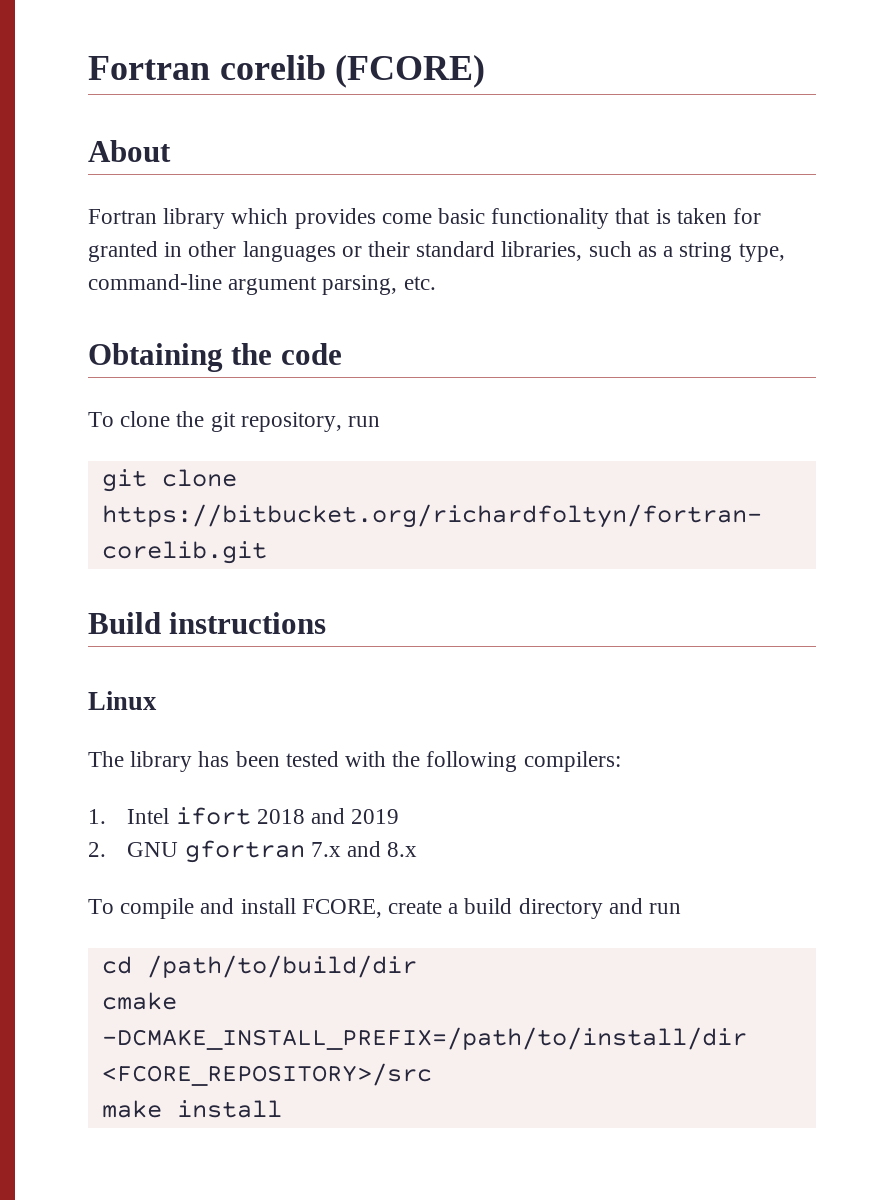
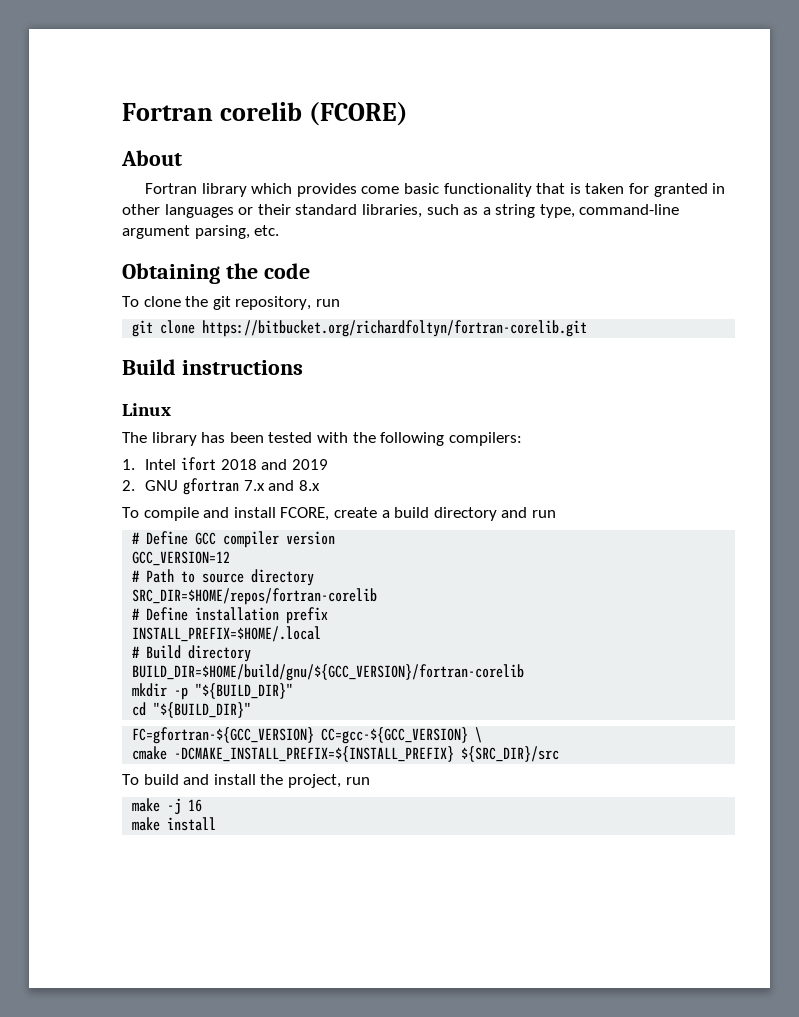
- cd /path/to/build/dir
- cmake -DCMAKE_INSTALL_PREFIX=/path/to/install/dir <FCORE_REPOSITORY>/src
+ # Define GCC compiler version
+ GCC_VERSION=12
+ # Path to source directory
+ SRC_DIR=$HOME/repos/fortran-corelib
+ # Define installation prefix
+ INSTALL_PREFIX=$HOME/.local
+ # Build directory
+ BUILD_DIR=$HOME/build/gnu/${GCC_VERSION}/fortran-corelib
+ mkdir -p "${BUILD_DIR}"
+ cd "${BUILD_DIR}"
+ FC=gfortran-${GCC_VERSION} CC=gcc-${GCC_VERSION} \
+ cmake -DCMAKE_INSTALL_PREFIX=${INSTALL_PREFIX} ${SRC_DIR}/src
+ To build and install the project, run
+ make -j 16

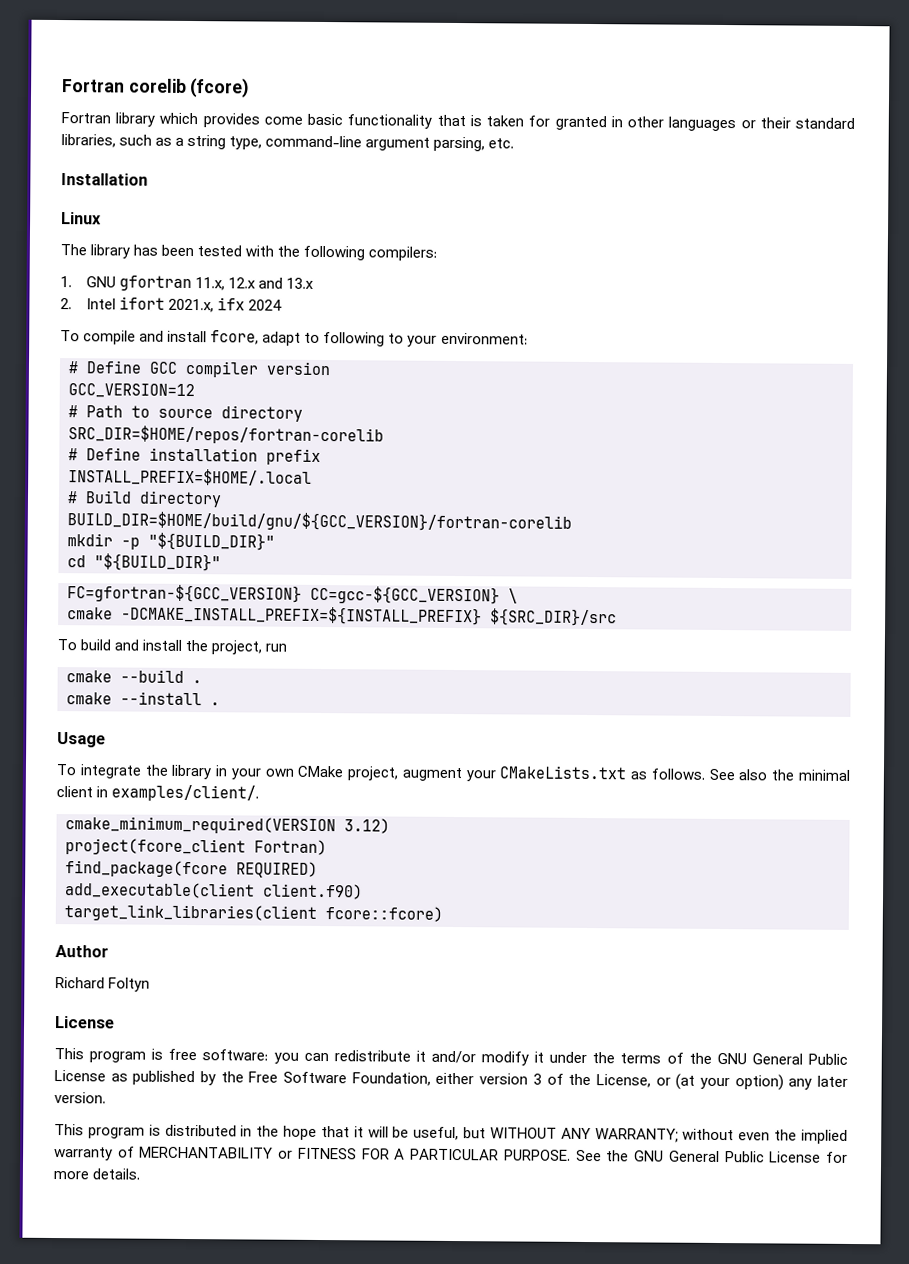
- Fortran corelib (FCORE)
- About
+ Fortran corelib (fcore)
- Obtaining the code
- To clone the git repository, run
- git clone https://bitbucket.org/richardfoltyn/fortran-corelib.git
- Build instructions
+ Installation
- 1. Intel ifort 2018 and 2019
- 2. GNU gfortran 7.x and 8.x
- To compile and install FCORE, create a build directory and run
+ 1. GNU gfortran 11.x, 12.x and 13.x
+ 2. Intel ifort 2021.x, ifx 2024
+ To compile and install fcore, adapt to following to your environment:
- make -j 16
- make install
+ cmake --build .
+ cmake --install .
+ Usage
+ To integrate the library in your own CMake project, augment your CMakeLists.txt as follows. See also the minimal client in examples/client/.
+ cmake_minimum_required(VERSION 3.12)
+ project(fcore_client Fortran)
+ find_package(fcore REQUIRED)
+ add_executable(client client.f90)
+ target_link_libraries(client fcore::fcore)
+ Author
+ Richard Foltyn
+ License
+ This program is free software: you can redistribute it and/or modify it under the terms of the GNU General Public License as published by the Free Software Foundation, either version 3 of the License, or (at your option) any later version.
+ This program is distributed in the hope that it will be useful, but WITHOUT ANY WARRANTY; without even the implied warranty of MERCHANTABILITY or FITNESS FOR A PARTICULAR PURPOSE. See the GNU General Public License for more details.

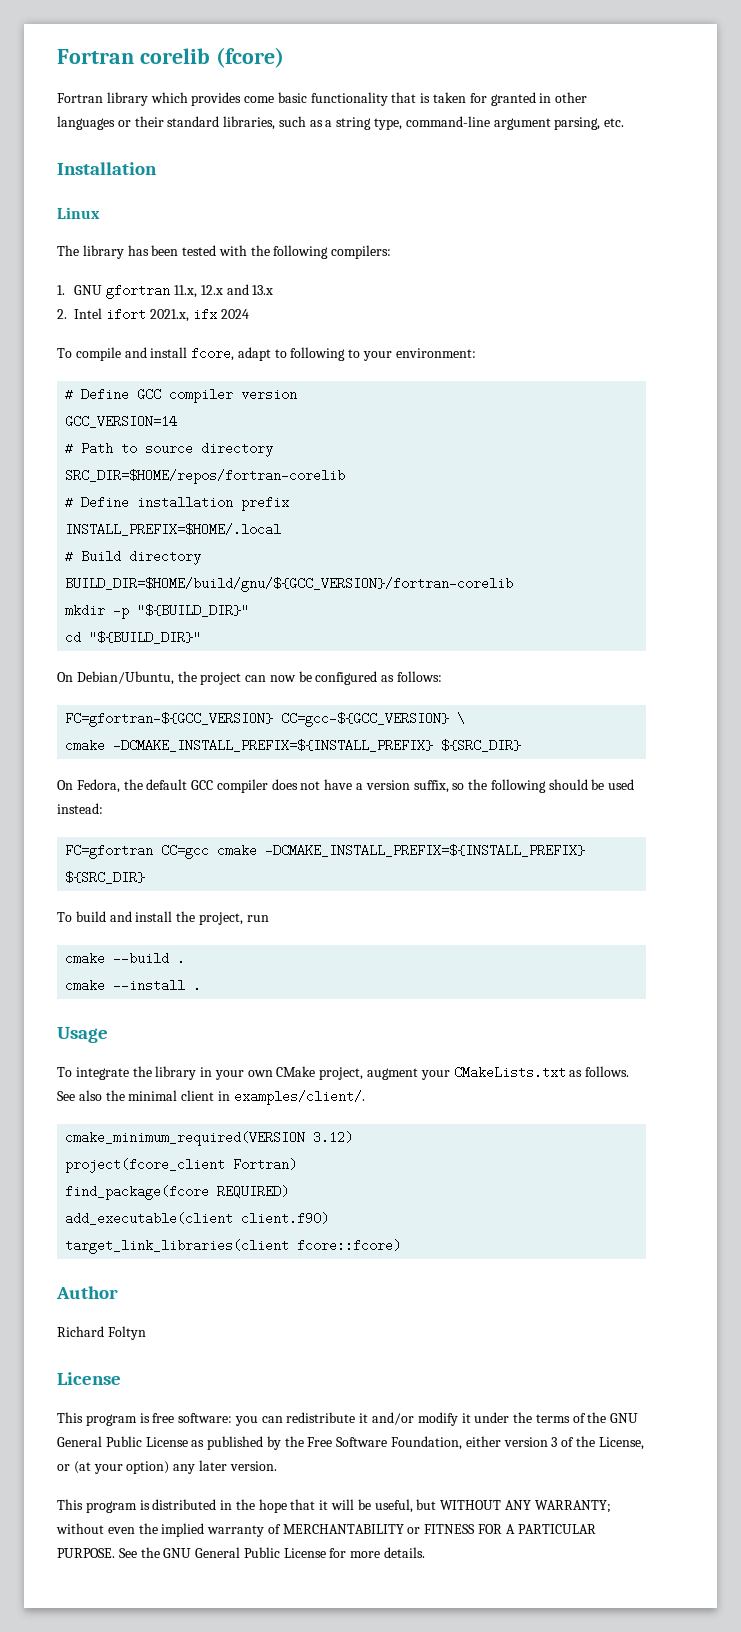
- GCC_VERSION=12
+ GCC_VERSION=14
+ On Debian/Ubuntu, the project can now be configured as follows:
  FC=gfortran-${GCC_VERSION} CC=gcc-${GCC_VERSION} \
- cmake -DCMAKE_INSTALL_PREFIX=${INSTALL_PREFIX} ${SRC_DIR}/src
+ cmake -DCMAKE_INSTALL_PREFIX=${INSTALL_PREFIX} ${SRC_DIR}
+ On Fedora, the default GCC compiler does not have a version suffix, so the following should be used instead:
+ FC=gfortran CC=gcc cmake -DCMAKE_INSTALL_PREFIX=${INSTALL_PREFIX} ${SRC_DIR}

